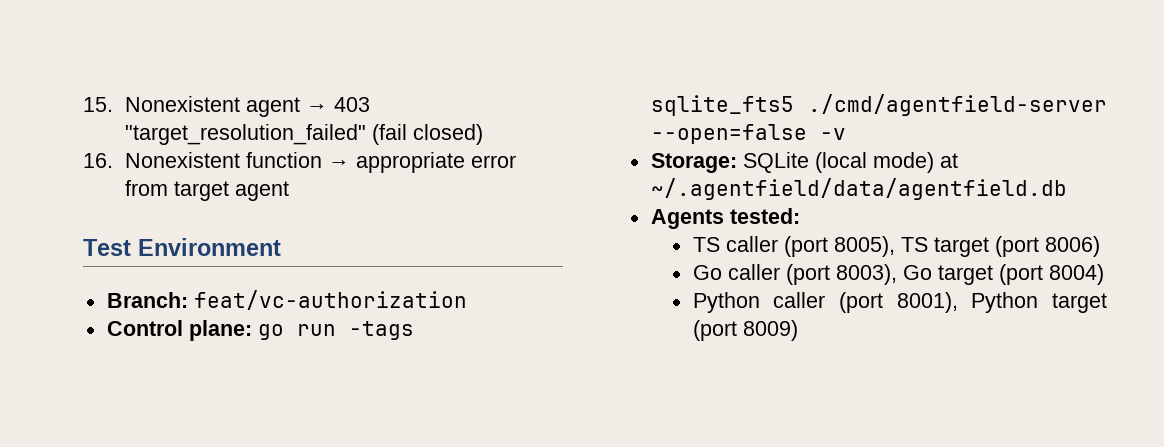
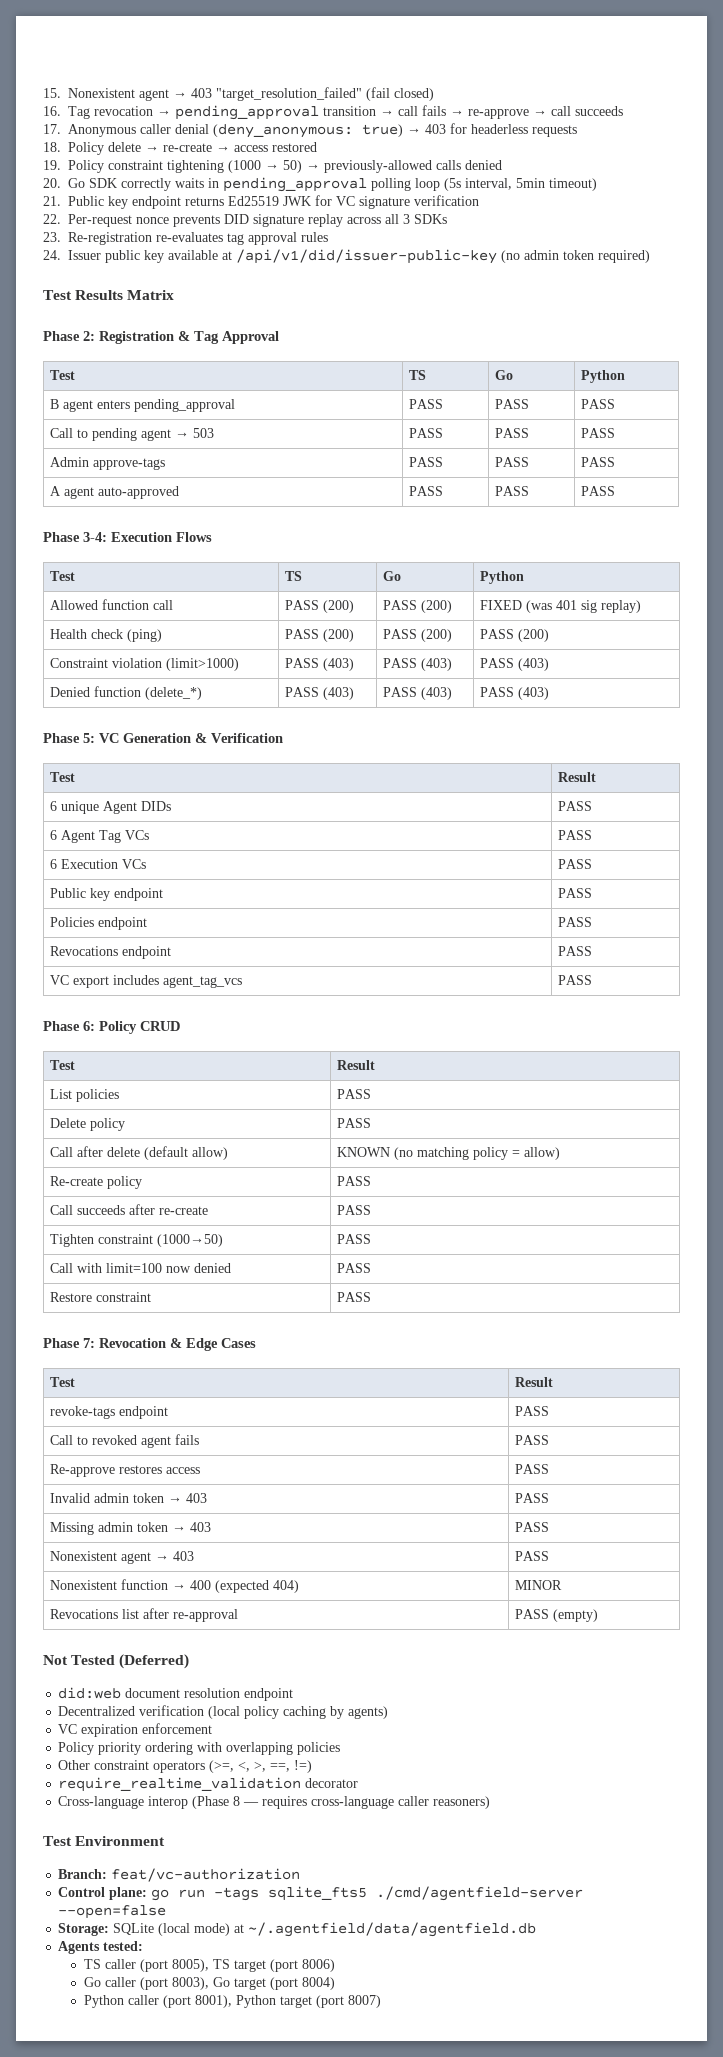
- 16. Nonexistent function → appropriate error from target agent
+ 16. Tag revocation → pending_approval transition → call fails → re-approve → call succeeds
+ 17. Anonymous caller denial (deny_anonymous: true) → 403 for headerless requests
+ 18. Policy delete → re-create → access restored
+ 19. Policy constraint tightening (1000 → 50) → previously-allowed calls denied
+ 20. Go SDK correctly waits in pending_approval polling loop (5s interval, 5min timeout)
+ 21. Public key endpoint returns Ed25519 JWK for VC signature verification
+ 22. Per-request nonce prevents DID signature replay across all 3 SDKs
+ 23. Re-registration re-evaluates tag approval rules
+ 24. Issuer public key available at /api/v1/did/issuer-public-key (no admin token required)
+ Test Results Matrix
+ Phase 2: Registration & Tag Approval
+ Test | TS | Go | Python
+ B agent enters pending_approval | PASS | PASS | PASS
+ Call to pending agent → 503 | PASS | PASS | PASS
+ Admin approve-tags | PASS | PASS | PASS
+ A agent auto-approved | PASS | PASS | PASS
+ Phase 3-4: Execution Flows
+ Test | TS | Go | Python
+ Allowed function call | PASS (200) | PASS (200) | FIXED (was 401 sig replay)
+ Health check (ping) | PASS (200) | PASS (200) | PASS (200)
+ Constraint violation (limit>1000) | PASS (403) | PASS (403) | PASS (403)
+ Denied function (delete_*) | PASS (403) | PASS (403) | PASS (403)
+ Phase 5: VC Generation & Verification
+ Test | Result
+ 6 unique Agent DIDs | PASS
+ 6 Agent Tag VCs | PASS
+ 6 Execution VCs | PASS
+ Public key endpoint | PASS
+ Policies endpoint | PASS
+ Revocations endpoint | PASS
+ VC export includes agent_tag_vcs | PASS
+ Phase 6: Policy CRUD
+ Test | Result
+ List policies | PASS
+ Delete policy | PASS
+ Call after delete (default allow) | KNOWN (no matching policy = allow)
+ Re-create policy | PASS
+ Call succeeds after re-create | PASS
+ Tighten constraint (1000→50) | PASS
+ Call with limit=100 now denied | PASS
+ Restore constraint | PASS
+ Phase 7: Revocation & Edge Cases
+ Test | Result
+ revoke-tags endpoint | PASS
+ Call to revoked agent fails | PASS
+ Re-approve restores access | PASS
+ Invalid admin token → 403 | PASS
+ Missing admin token → 403 | PASS
+ Nonexistent agent → 403 | PASS
+ Nonexistent function → 400 (expected 404) | MINOR
+ Revocations list after re-approval | PASS (empty)
+ Not Tested (Deferred)
+ did:web document resolution endpoint
+ Decentralized verification (local policy caching by agents)
+ VC expiration enforcement
+ Policy priority ordering with overlapping policies
+ Other constraint operators (>=, <, >, ==, !=)
+ require_realtime_validation decorator
+ Cross-language interop (Phase 8 — requires cross-language caller reasoners)
- Control plane: go run -tags sqlite_fts5 ./cmd/agentfield-server --open=false -v
+ Control plane: go run -tags sqlite_fts5 ./cmd/agentfield-server --open=false
- Python caller (port 8001), Python target (port 8009)
+ Python caller (port 8001), Python target (port 8007)

